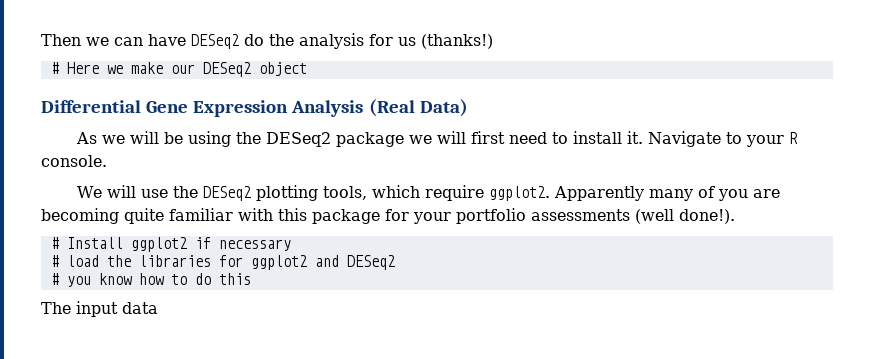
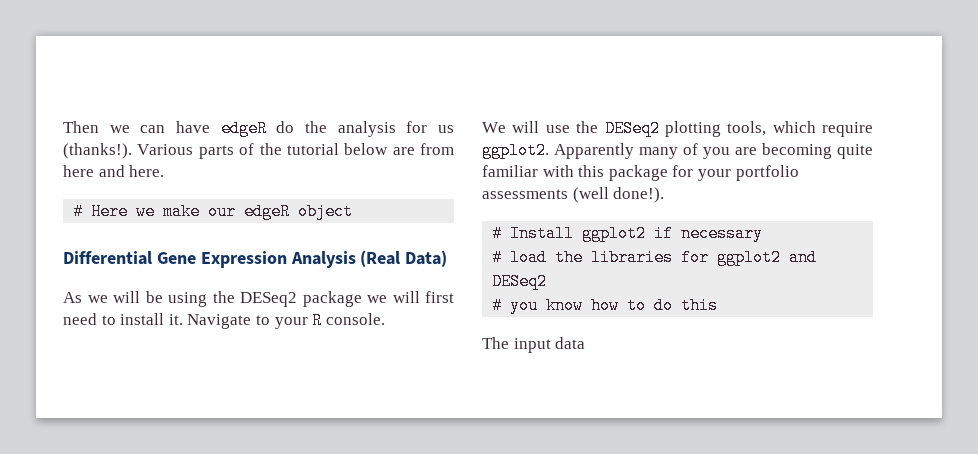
- Then we can have DESeq2 do the analysis for us (thanks!)
+ Then we can have edgeR do the analysis for us (thanks!). Various parts of the tutorial below are from here and here.
- # Here we make our DESeq2 object
+ # Here we make our edgeR object

